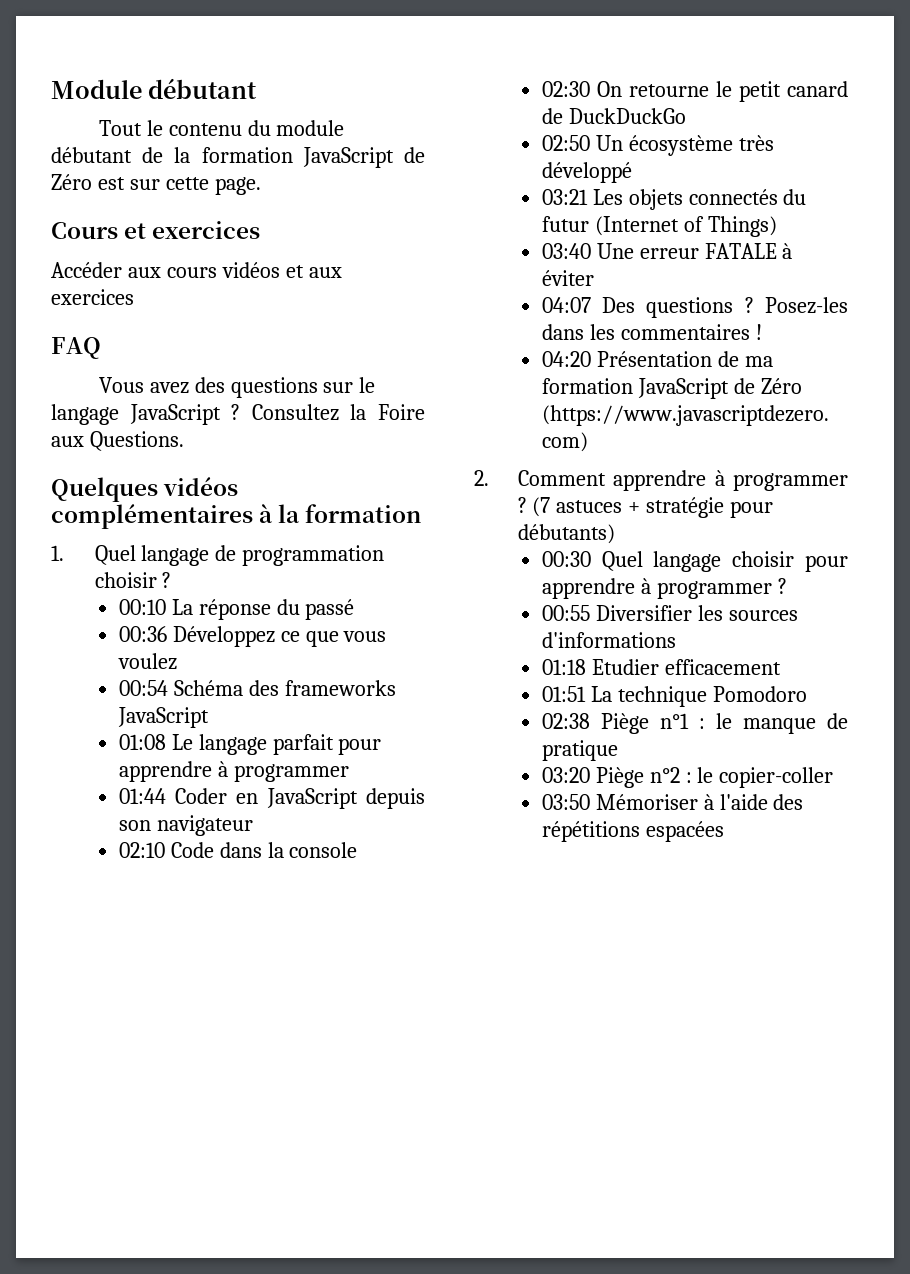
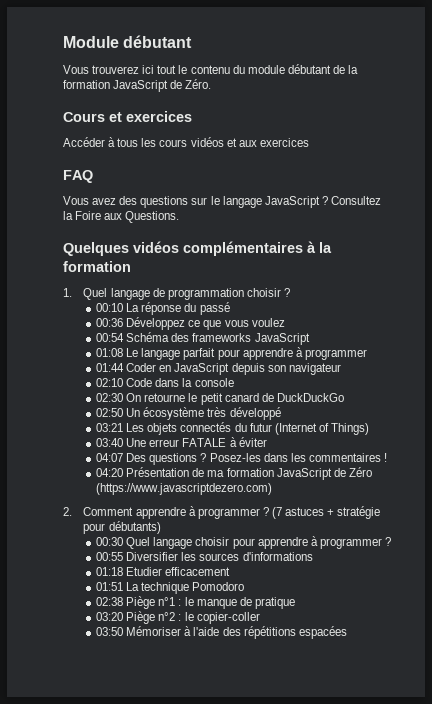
- Tout le contenu du module débutant de la formation JavaScript de Zéro est sur cette page.
+ Vous trouverez ici tout le contenu du module débutant de la formation JavaScript de Zéro.
- Accéder aux cours vidéos et aux exercices
+ Accéder à tous les cours vidéos et aux exercices

